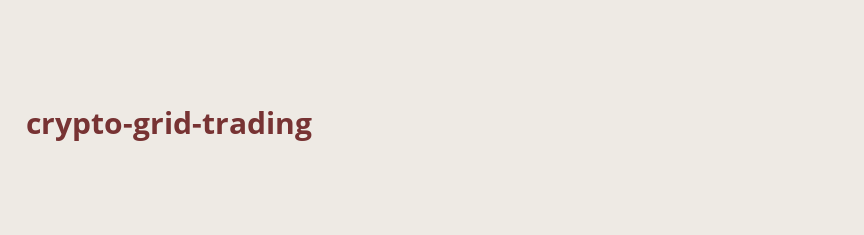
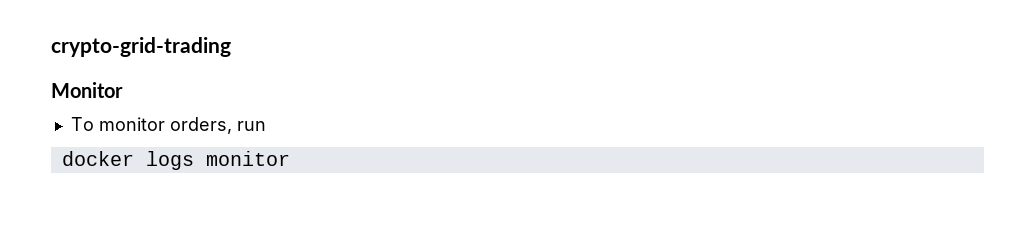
+ Monitor
+ To monitor orders, run
+ docker logs monitor

